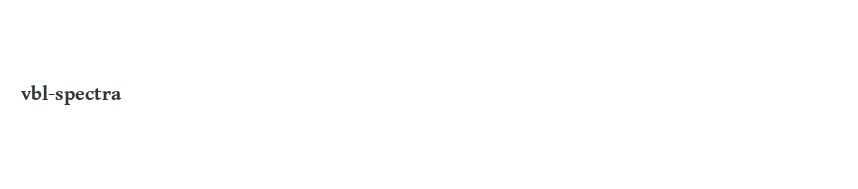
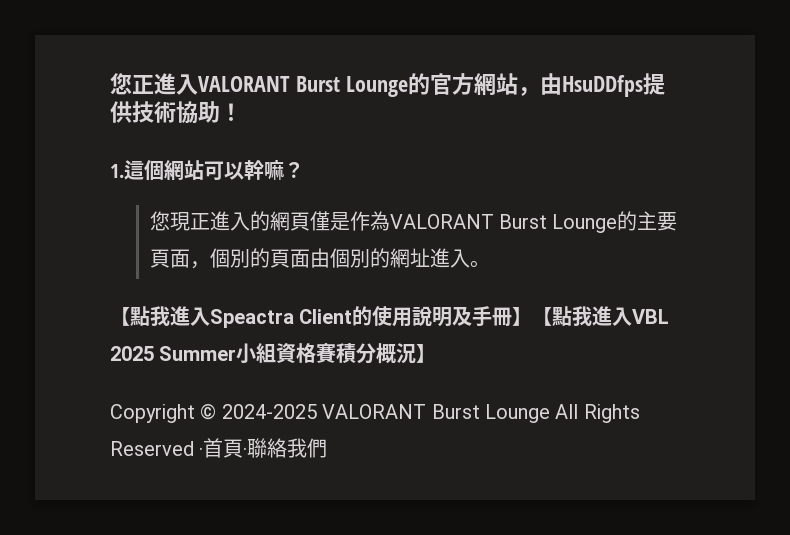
- vbl-spectra
+ 您正進入VALORANT Burst Lounge的官方網站，由HsuDDfps提供技術協助！
+ 1.這個網站可以幹嘛？
+ 您現正進入的網頁僅是作為VALORANT Burst Lounge的主要頁面，個別的頁面由個別的網址進入。
+ 【點我進入Speactra Client的使用說明及手冊】【點我進入VBL 2025 Summer小組資格賽積分概況】
+ Copyright © 2024-2025 VALORANT Burst Lounge All Rights Reserved ·首頁·聯絡我們

